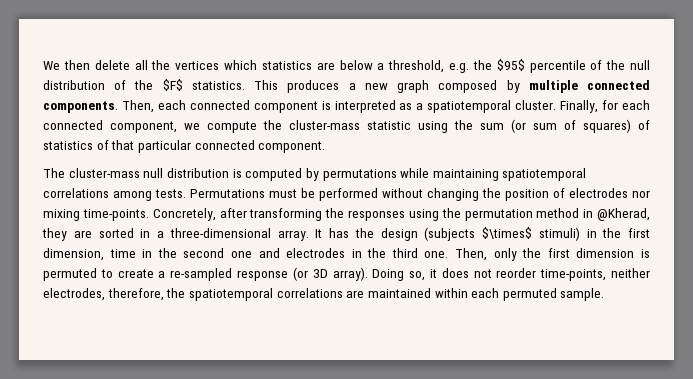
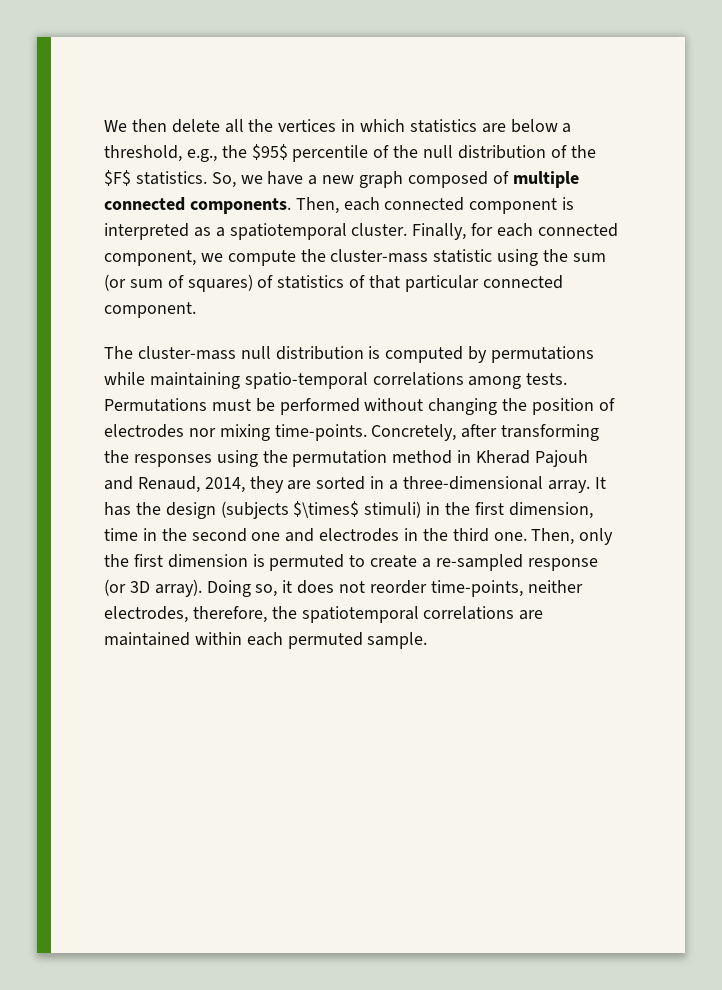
- We then delete all the vertices which statistics are below a threshold, e.g. the $95$ percentile of the null distribution of the $F$ statistics.
+ We then delete all the vertices in which statistics are below a threshold, e.g., the $95$ percentile of the null distribution of the $F$ statistics.
- This produces a new graph composed by multiple connected components.
+ So, we have a new graph composed of multiple connected components.
- The cluster-mass null distribution is computed by permutations while maintaining spatiotemporal correlations among tests.
+ The cluster-mass null distribution is computed by permutations while maintaining spatio-temporal correlations among tests.
- Concretely, after transforming the responses using the permutation method in @Kherad, they are sorted in a three-dimensional array.
+ Concretely, after transforming the responses using the permutation method in Kherad Pajouh and Renaud, 2014, they are sorted in a three-dimensional array.

